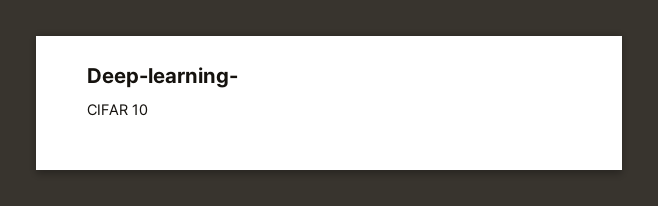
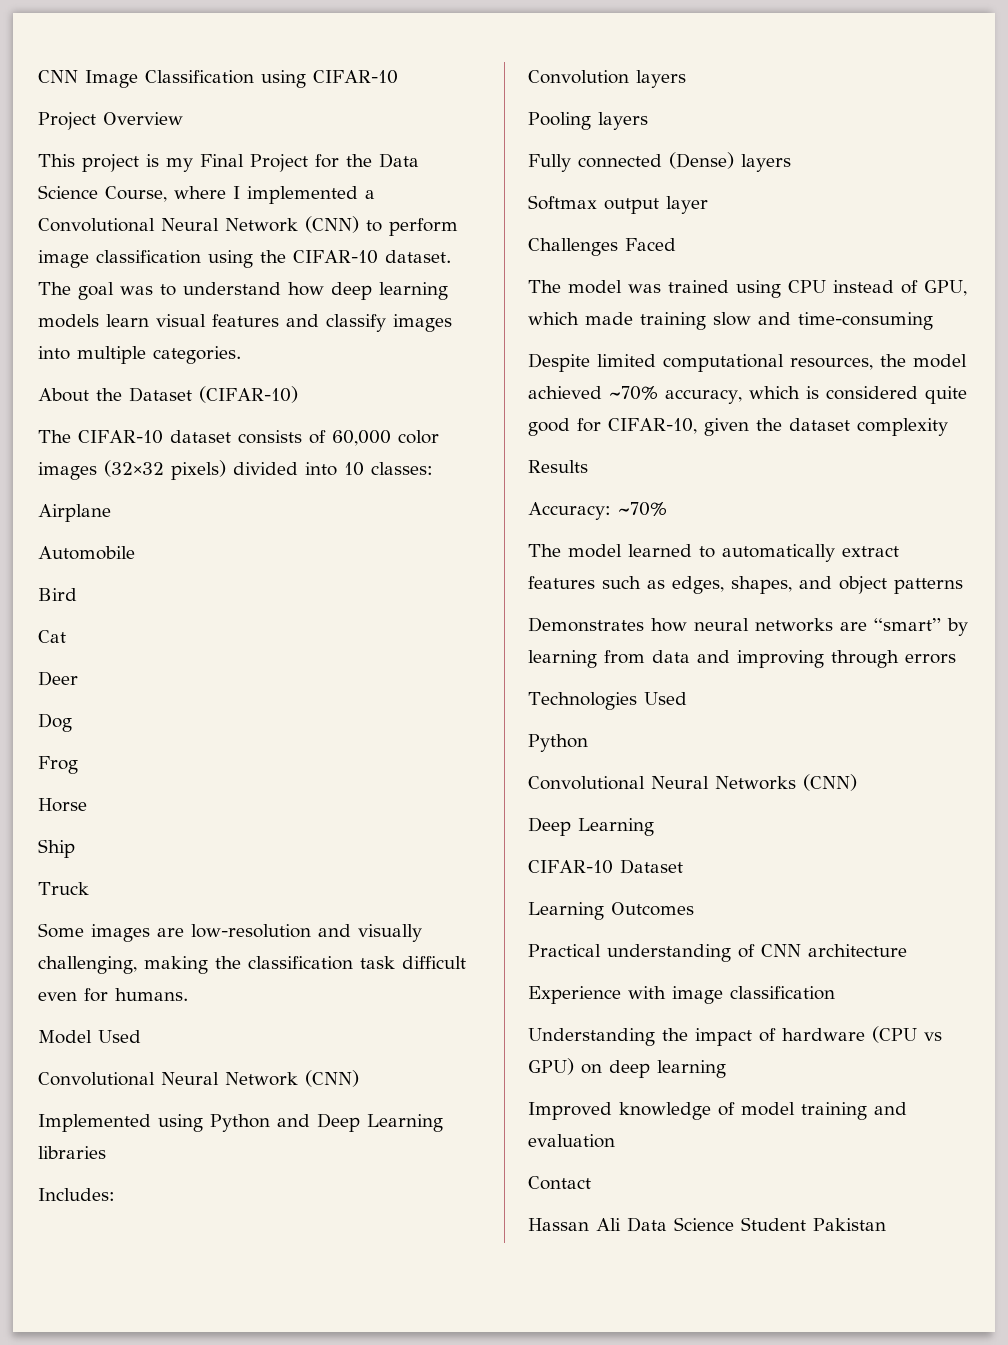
- Deep-learning-
- CIFAR 10
+ CNN Image Classification using CIFAR-10
+ Project Overview
+ This project is my Final Project for the Data Science Course, where I implemented a Convolutional Neural Network (CNN) to perform image classification using the CIFAR-10 dataset. The goal was to understand how deep learning models learn visual features and classify images into multiple categories.
+ About the Dataset (CIFAR-10)
+ The CIFAR-10 dataset consists of 60,000 color images (32×32 pixels) divided into 10 classes:
+ Airplane
+ Automobile
+ Bird
+ Cat
+ Deer
+ Dog
+ Frog
+ Horse
+ Ship
+ Truck
+ Some images are low-resolution and visually challenging, making the classification task difficult even for humans.
+ Model Used
+ Convolutional Neural Network (CNN)
+ Implemented using Python and Deep Learning libraries
+ Includes:
+ Convolution layers
+ Pooling layers
+ Fully connected (Dense) layers
+ Softmax output layer
+ Challenges Faced
+ The model was trained using CPU instead of GPU, which made training slow and time-consuming
+ Despite limited computational resources, the model achieved ~70% accuracy, which is considered quite good for CIFAR-10, given the dataset complexity
+ Results
+ Accuracy: ~70%
+ The model learned to automatically extract features such as edges, shapes, and object patterns
+ Demonstrates how neural networks are “smart” by learning from data and improving through errors
+ Technologies Used
+ Python
+ Convolutional Neural Networks (CNN)
+ Deep Learning
+ CIFAR-10 Dataset
+ Learning Outcomes
+ Practical understanding of CNN architecture
+ Experience with image classification
+ Understanding the impact of hardware (CPU vs GPU) on deep learning
+ Improved knowledge of model training and evaluation
+ Contact
+ Hassan Ali Data Science Student Pakistan

